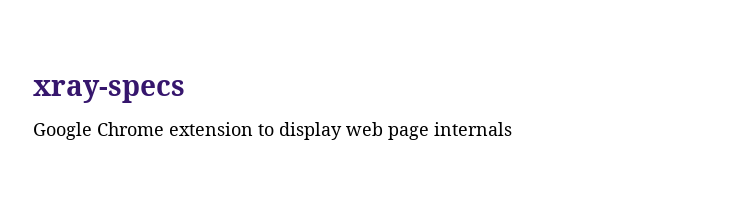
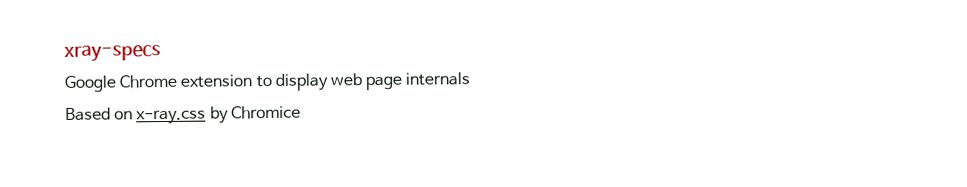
+ Based on x-ray.css by Chromice

